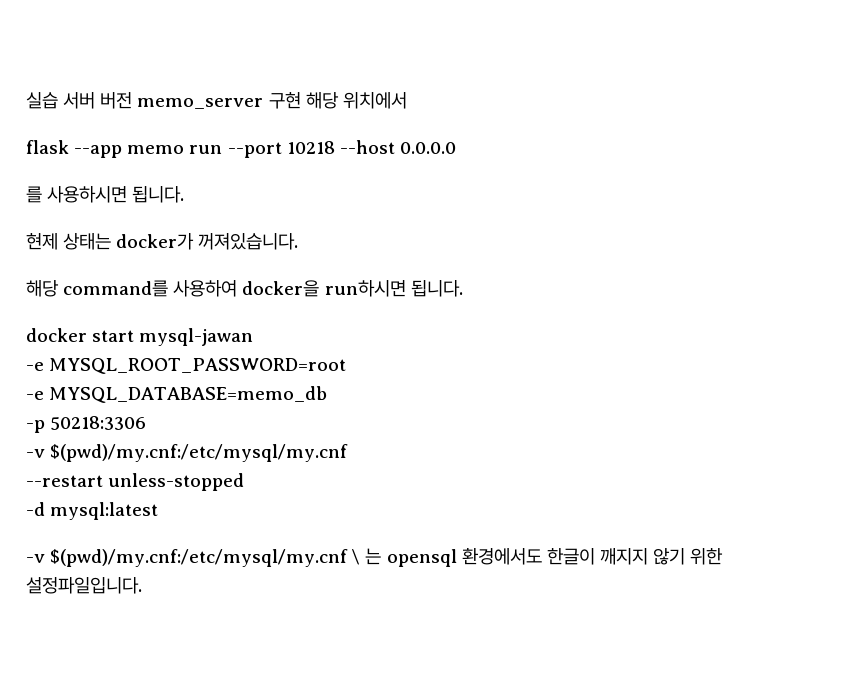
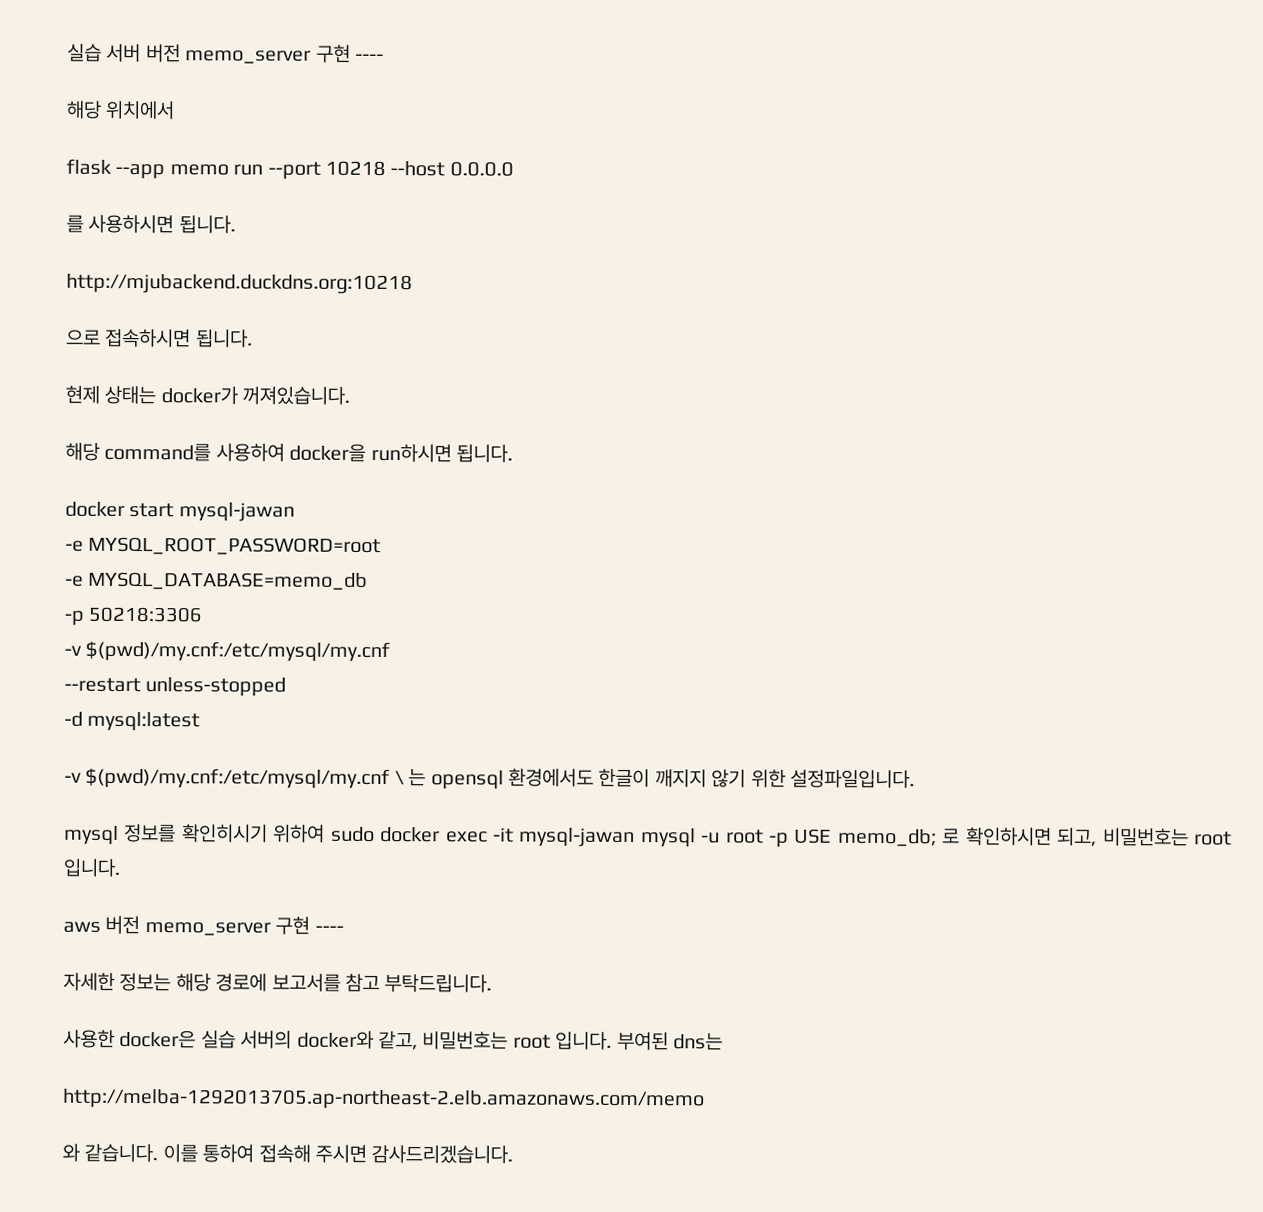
- 실습 서버 버전 memo_server 구현 해당 위치에서
+ 실습 서버 버전 memo_server 구현 ----
+ 해당 위치에서
+ http://mjubackend.duckdns.org:10218
+ 으로 접속하시면 됩니다.
+ mysql 정보를 확인히시기 위하여 sudo docker exec -it mysql-jawan mysql -u root -p USE memo_db; 로 확인하시면 되고, 비밀번호는 root 입니다.
+ aws 버전 memo_server 구현 ----
+ 자세한 정보는 해당 경로에 보고서를 참고 부탁드립니다.
+ 사용한 docker은 실습 서버의 docker와 같고, 비밀번호는 root 입니다. 부여된 dns는
+ http://melba-1292013705.ap-northeast-2.elb.amazonaws.com/memo
+ 와 같습니다. 이를 통하여 접속해 주시면 감사드리겠습니다.

